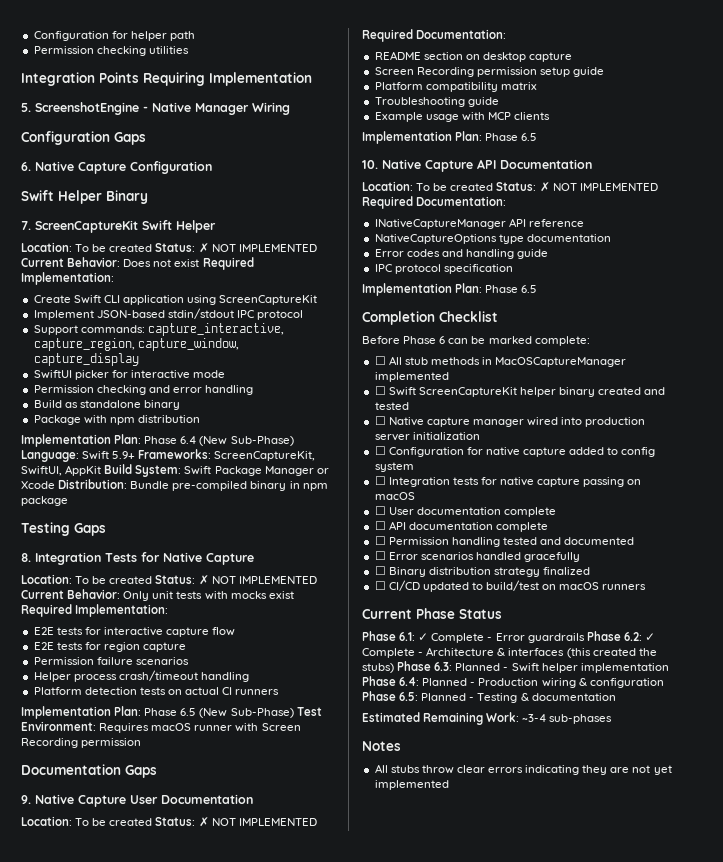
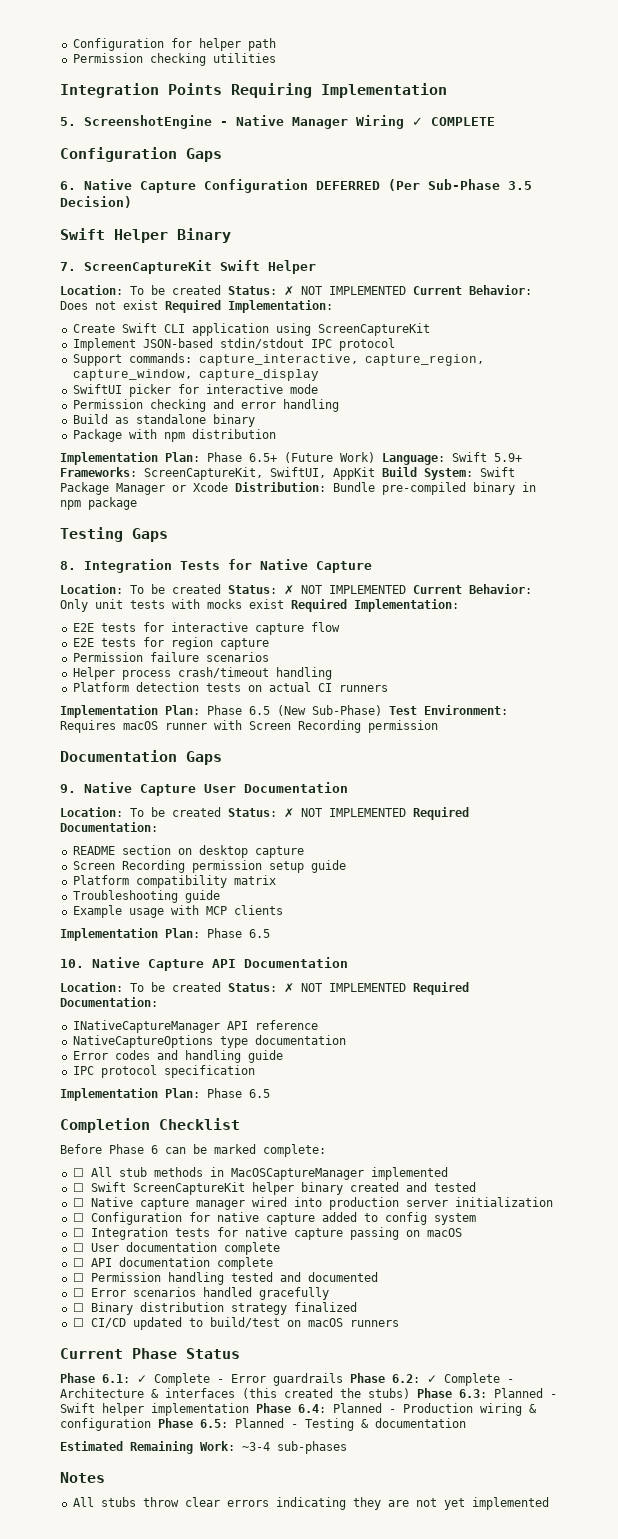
- 5. ScreenshotEngine - Native Manager Wiring
+ 5. ScreenshotEngine - Native Manager Wiring ✓ COMPLETE
- 6. Native Capture Configuration
+ 6. Native Capture Configuration DEFERRED (Per Sub-Phase 3.5 Decision)
- Implementation Plan: Phase 6.4 (New Sub-Phase) Language: Swift 5.9+ Frameworks: ScreenCaptureKit, SwiftUI, AppKit Build System: Swift Package Manager or Xcode Distribution: Bundle pre-compiled binary in npm package
+ Implementation Plan: Phase 6.5+ (Future Work) Language: Swift 5.9+ Frameworks: ScreenCaptureKit, SwiftUI, AppKit Build System: Swift Package Manager or Xcode Distribution: Bundle pre-compiled binary in npm package

